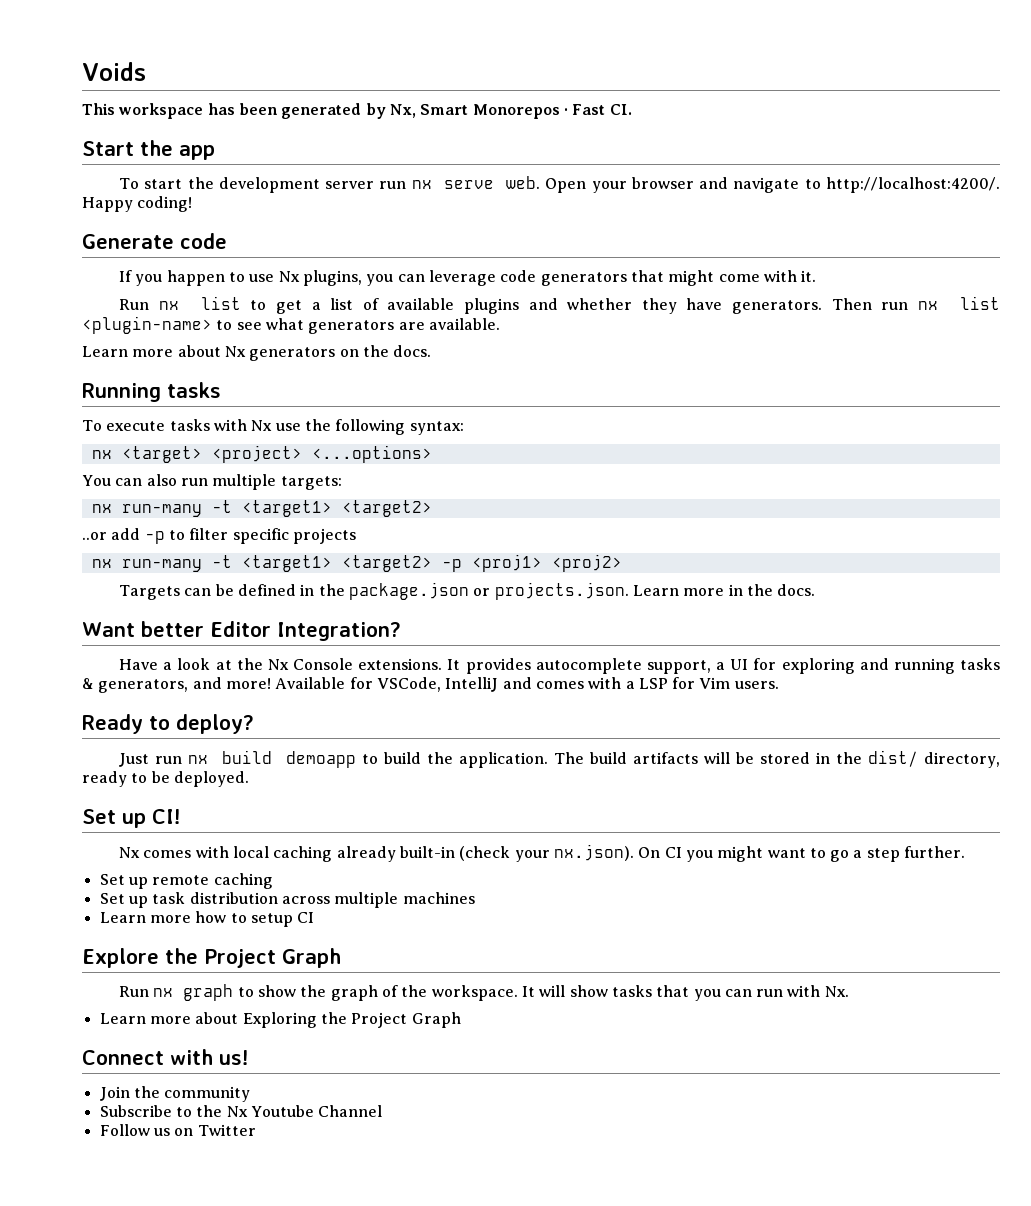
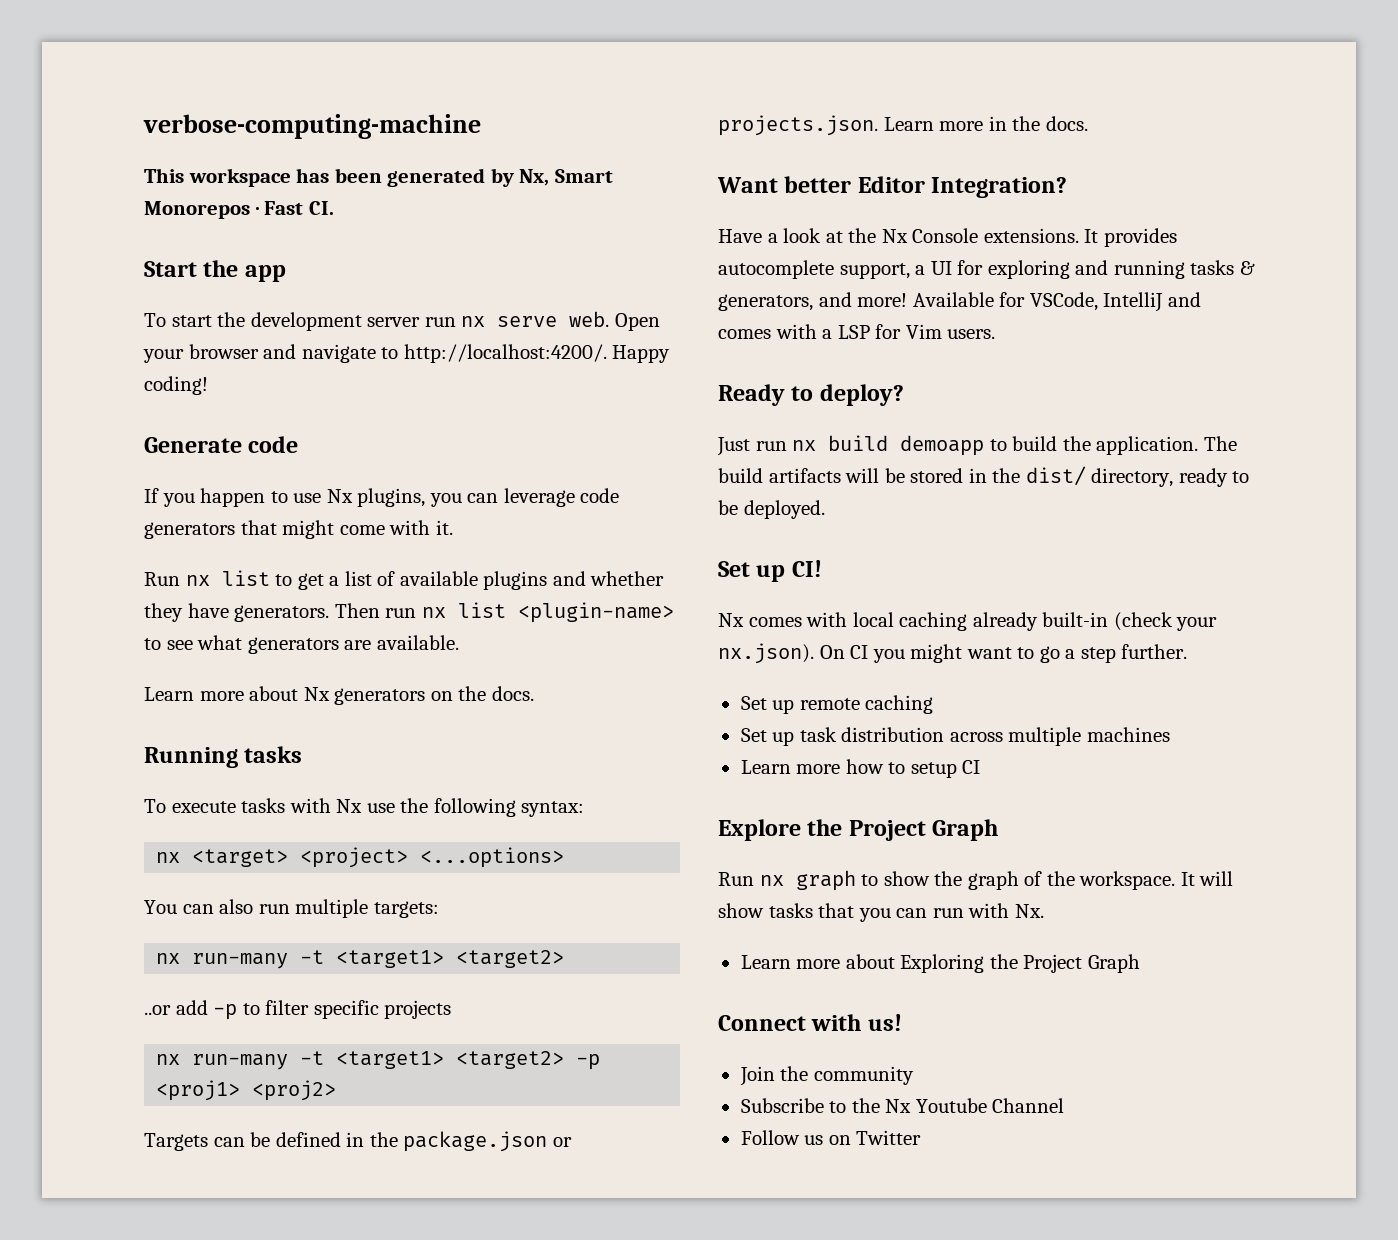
- Voids
+ verbose-computing-machine

